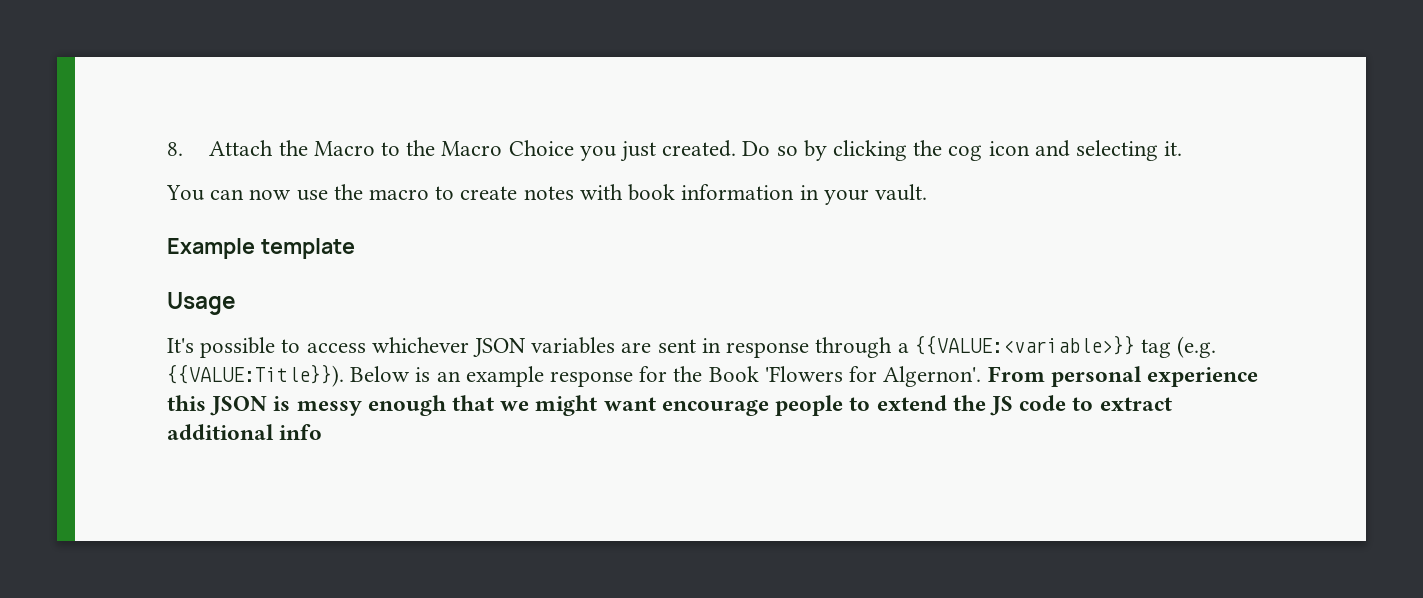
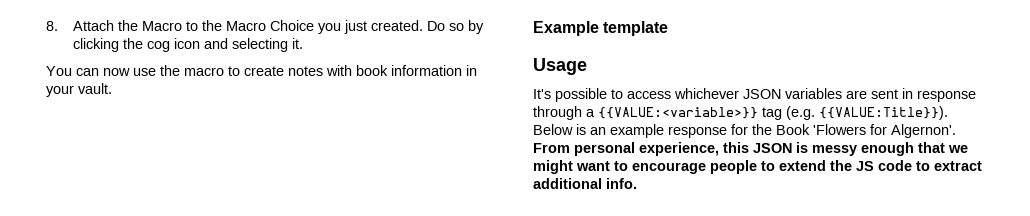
- From personal experience this JSON is messy enough that we might want encourage people to extend the JS code to extract additional info
+ From personal experience, this JSON is messy enough that we might want to encourage people to extend the JS code to extract additional info.

